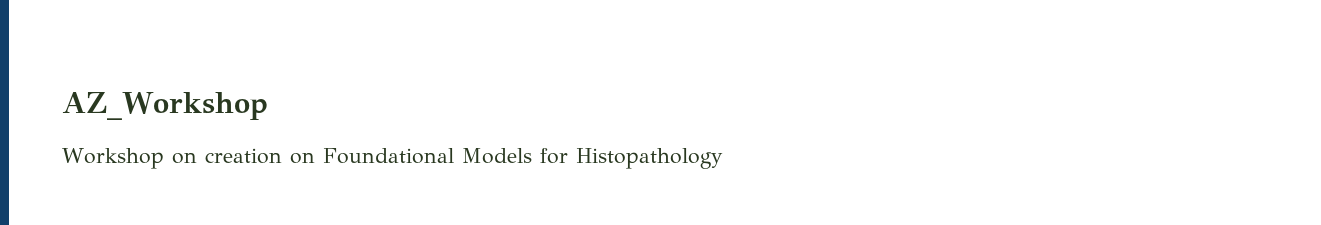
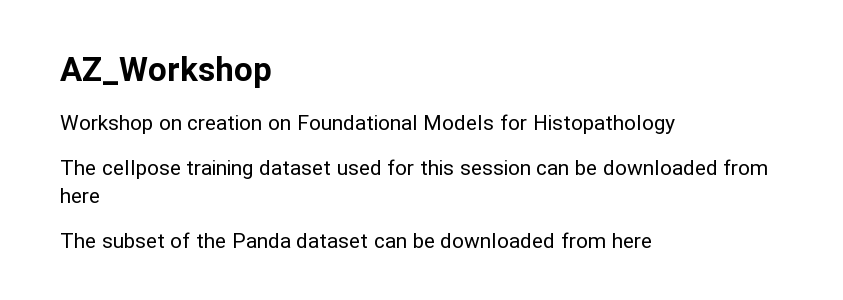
+ The cellpose training dataset used for this session can be downloaded from here
+ The subset of the Panda dataset can be downloaded from here

